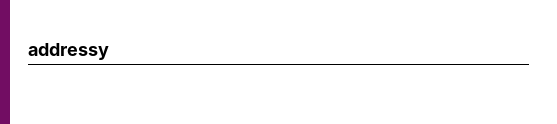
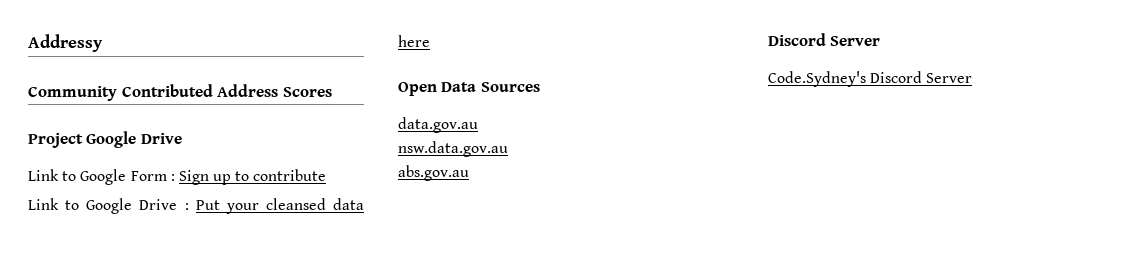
- addressy
+ Addressy
+ Community Contributed Address Scores
+ Project Google Drive
+ Link to Google Form : Sign up to contribute
+ Link to Google Drive : Put your cleansed data here
+ Open Data Sources
+ data.gov.au
+ nsw.data.gov.au
+ abs.gov.au
+ Discord Server
+ Code.Sydney's Discord Server

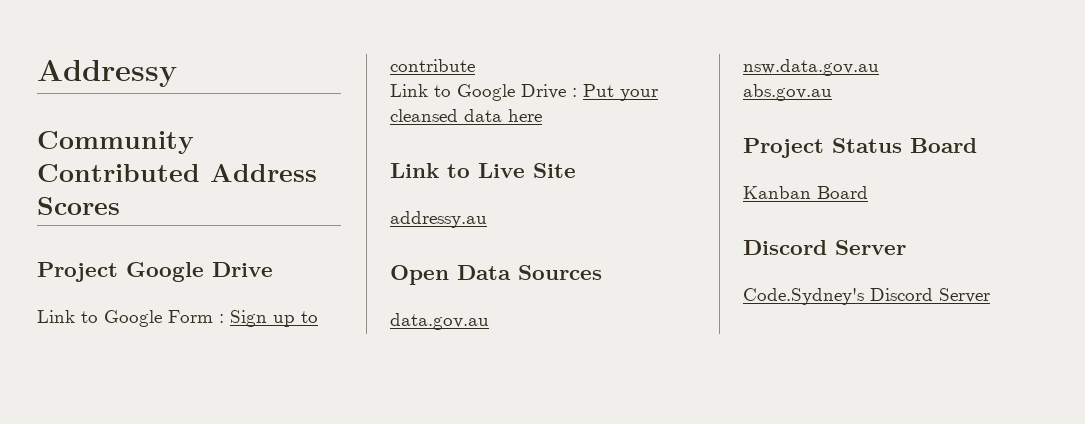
+ Link to Live Site
+ addressy.au
+ Project Status Board
+ Kanban Board

